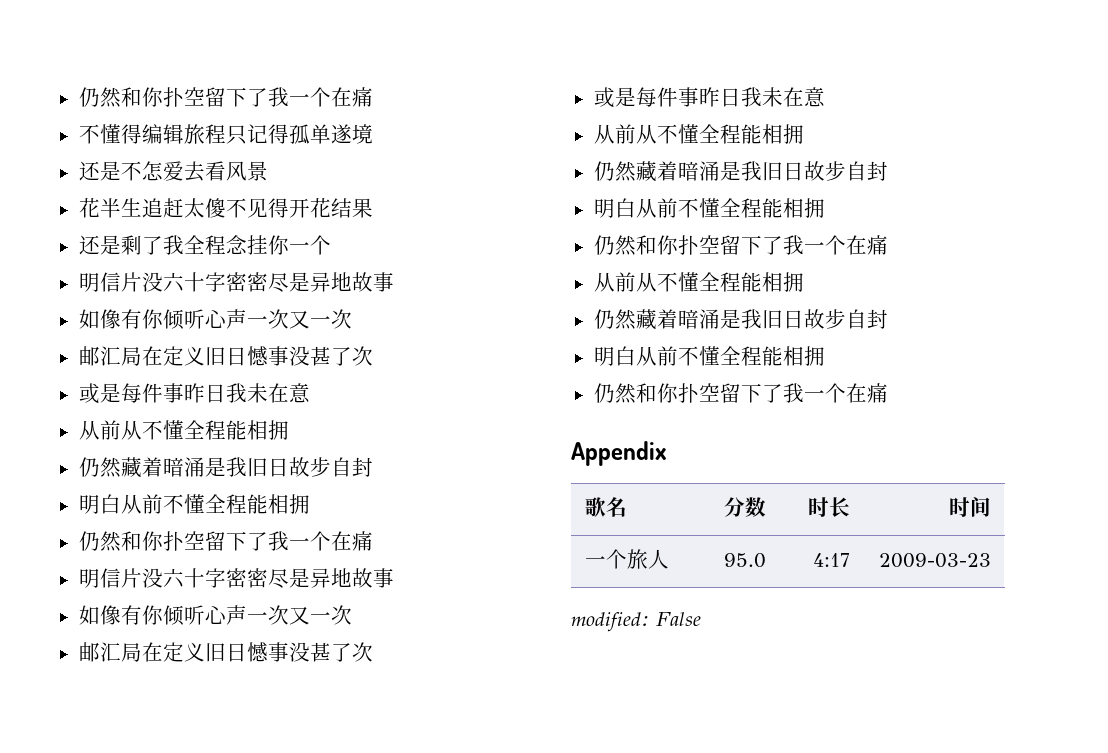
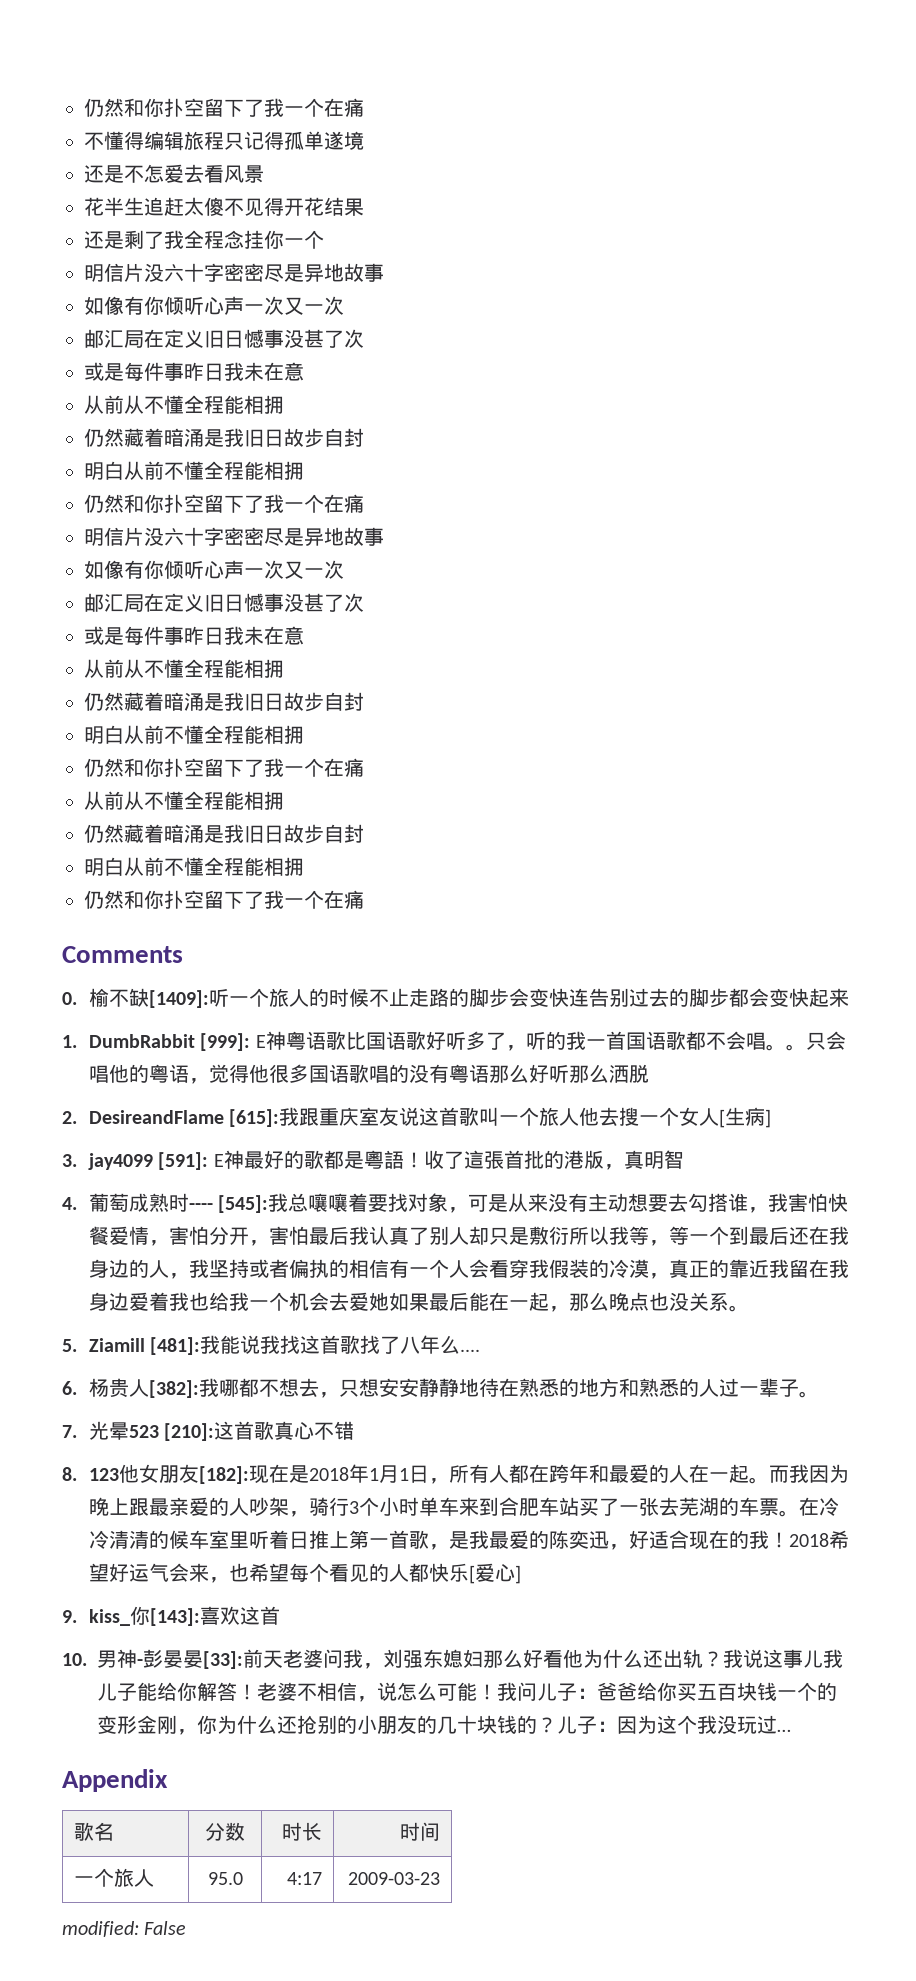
+ Comments
+ 0.榆不缺[1409]:听一个旅人的时候不止走路的脚步会变快连告别过去的脚步都会变快起来
+ 1. DumbRabbit [999]: E神粤语歌比国语歌好听多了，听的我一首国语歌都不会唱。。只会唱他的粤语，觉得他很多国语歌唱的没有粤语那么好听那么洒脱
+ 2. DesireandFlame [615]:我跟重庆室友说这首歌叫一个旅人他去搜一个女人[生病]
+ 3. jay4099 [591]: E神最好的歌都是粵語！收了這張首批的港版，真明智
+ 4.葡萄成熟时---- [545]:我总嚷嚷着要找对象，可是从来没有主动想要去勾搭谁，我害怕快餐爱情，害怕分开，害怕最后我认真了别人却只是敷衍所以我等，等一个到最后还在我身边的人，我坚持或者偏执的相信有一个人会看穿我假装的冷漠，真正的靠近我留在我身边爱着我也给我一个机会去爱她如果最后能在一起，那么晚点也没关系。
+ 5. Ziamill [481]:我能说我找这首歌找了八年么....
+ 6.杨贵人[382]:我哪都不想去，只想安安静静地待在熟悉的地方和熟悉的人过一辈子。
+ 7.光晕523 [210]:这首歌真心不错
+ 8. 123他女朋友[182]:现在是2018年1月1日，所有人都在跨年和最爱的人在一起。而我因为晚上跟最亲爱的人吵架，骑行3个小时单车来到合肥车站买了一张去芜湖的车票。在冷冷清清的候车室里听着日推上第一首歌，是我最爱的陈奕迅，好适合现在的我！2018希望好运气会来，也希望每个看见的人都快乐[爱心]
+ 9. kiss_你[143]:喜欢这首
+ 10.男神-彭晏晏[33]:前天老婆问我，刘强东媳妇那么好看他为什么还出轨？我说这事儿我儿子能给你解答！老婆不相信，说怎么可能！我问儿子：爸爸给你买五百块钱一个的变形金刚，你为什么还抢别的小朋友的几十块钱的？儿子：因为这个我没玩过…

